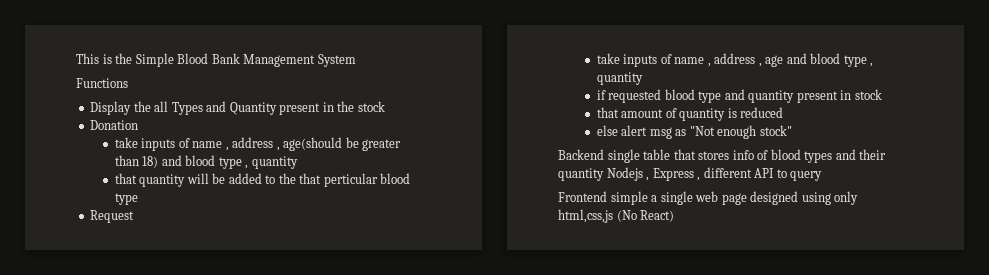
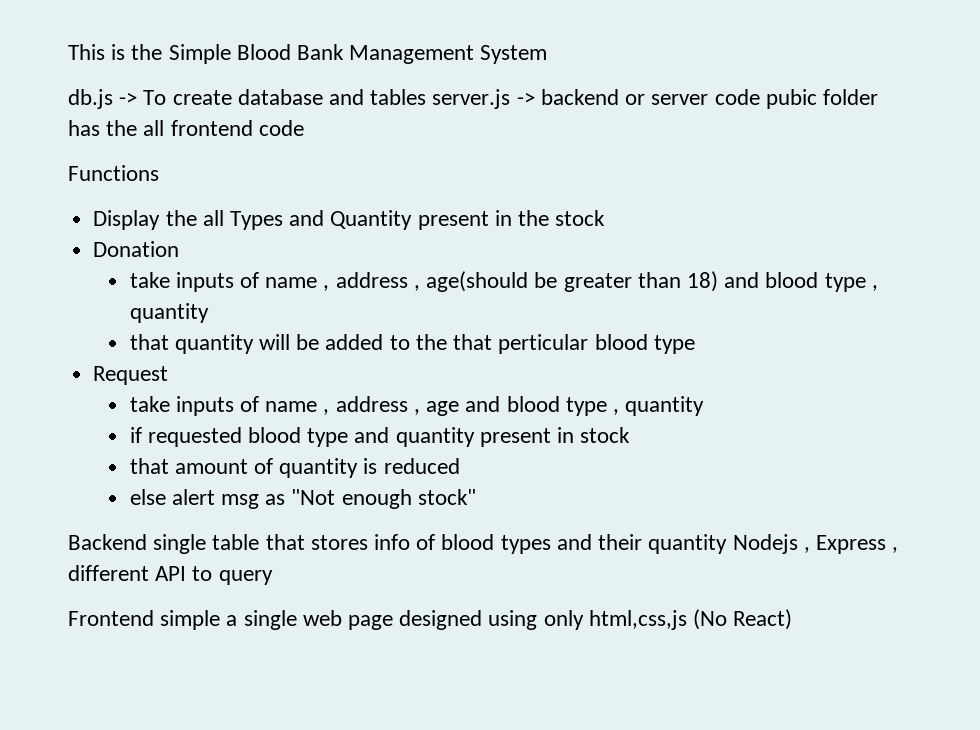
+ db.js -> To create database and tables server.js -> backend or server code pubic folder has the all frontend code

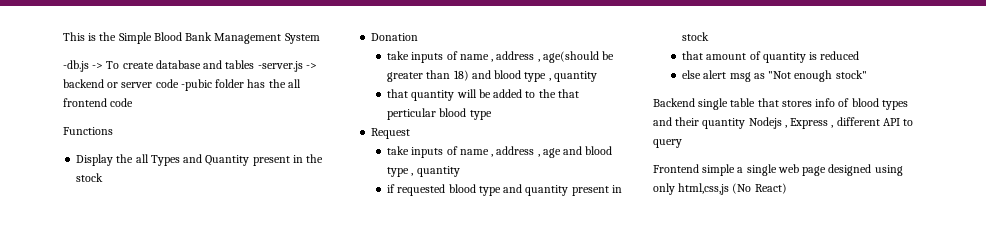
- db.js -> To create database and tables server.js -> backend or server code pubic folder has the all frontend code
+ -db.js -> To create database and tables -server.js -> backend or server code -pubic folder has the all frontend code

